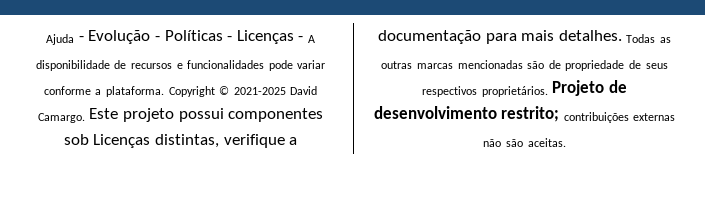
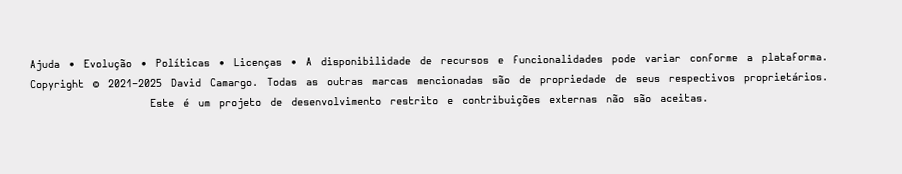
- Ajuda - Evolução - Políticas - Licenças - A disponibilidade de recursos e funcionalidades pode variar conforme a plataforma.
+ Ajuda ∙ Evolução ∙ Políticas ∙ Licenças ∙ A disponibilidade de recursos e funcionalidades pode variar conforme a plataforma.
- Este projeto possui componentes sob Licenças distintas, verifique a documentação para mais detalhes.
- Projeto de desenvolvimento restrito; contribuições externas não são aceitas.
+ Este é um projeto de desenvolvimento restrito e contribuições externas não são aceitas.

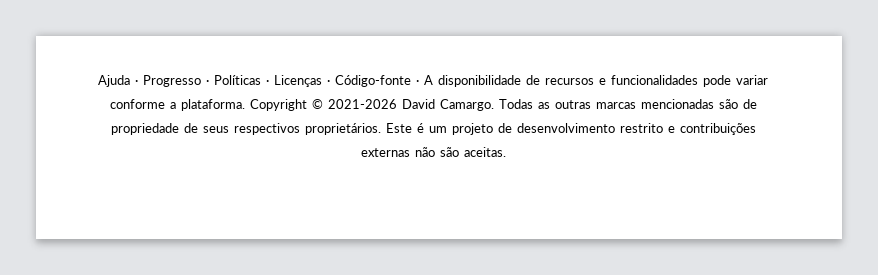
- Ajuda ∙ Evolução ∙ Políticas ∙ Licenças ∙ A disponibilidade de recursos e funcionalidades pode variar conforme a plataforma.
+ Ajuda ∙ Progresso ∙ Políticas ∙ Licenças ∙ Código-fonte ∙ A disponibilidade de recursos e funcionalidades pode variar conforme a plataforma.
- Copyright © 2021-2025 David Camargo.
+ Copyright © 2021-2026 David Camargo.

